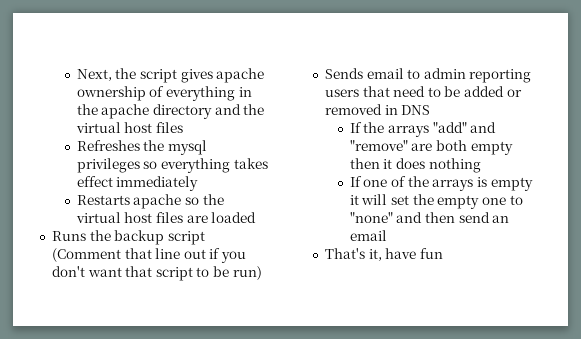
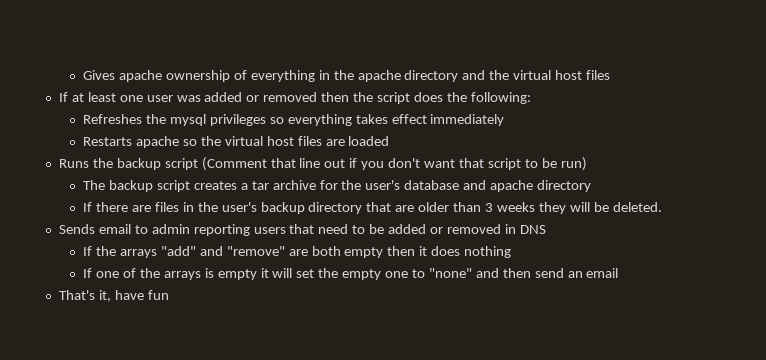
- Next, the script gives apache ownership of everything in the apache directory and the virtual host files
+ Gives apache ownership of everything in the apache directory and the virtual host files
+ If at least one user was added or removed then the script does the following:
+ The backup script creates a tar archive for the user's database and apache directory
+ If there are files in the user's backup directory that are older than 3 weeks they will be deleted.

